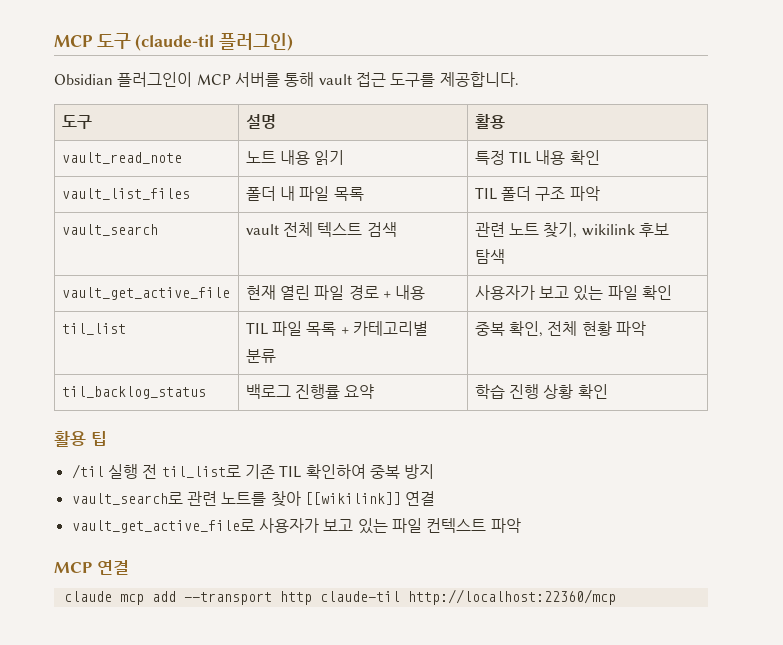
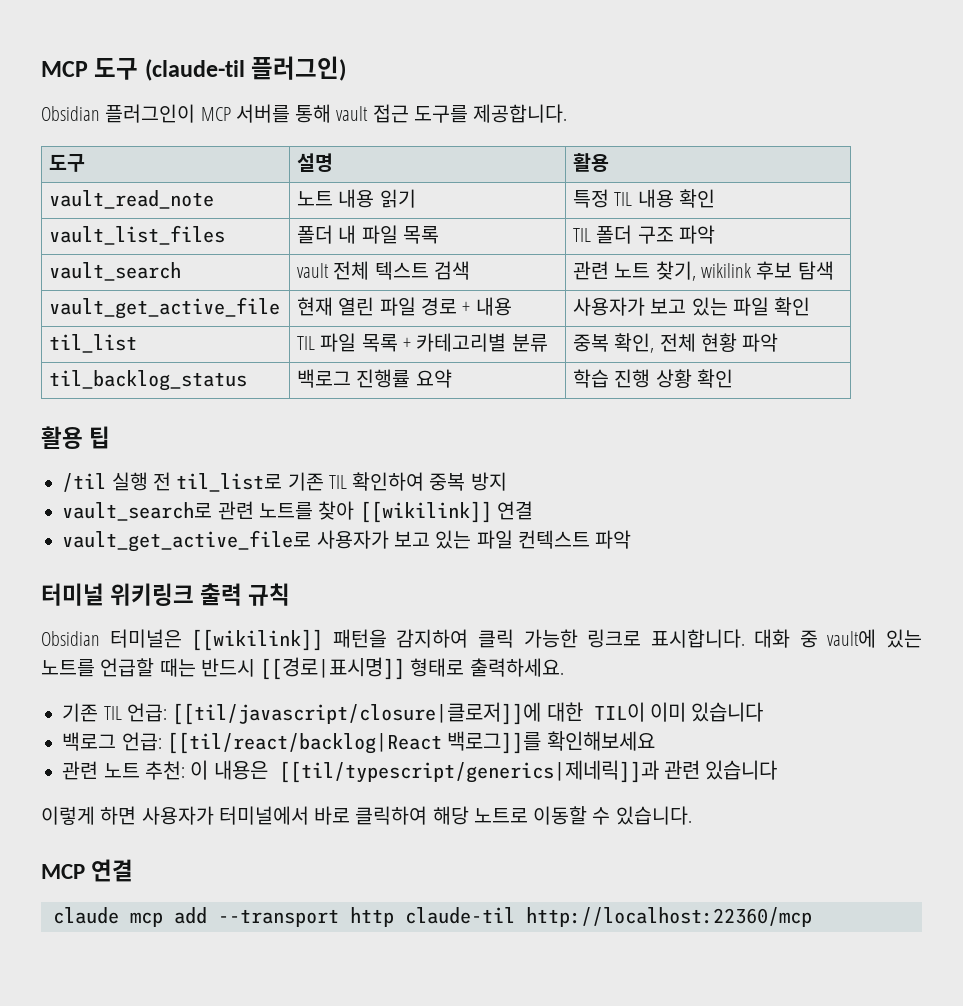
+ 터미널 위키링크 출력 규칙
+ Obsidian 터미널은 [[wikilink]] 패턴을 감지하여 클릭 가능한 링크로 표시합니다. 대화 중 vault에 있는 노트를 언급할 때는 반드시 [[경로|표시명]] 형태로 출력하세요.
+ 기존 TIL 언급: [[til/javascript/closure|클로저]]에 대한 TIL이 이미 있습니다
+ 백로그 언급: [[til/react/backlog|React 백로그]]를 확인해보세요
+ 관련 노트 추천: 이 내용은 [[til/typescript/generics|제네릭]]과 관련 있습니다
+ 이렇게 하면 사용자가 터미널에서 바로 클릭하여 해당 노트로 이동할 수 있습니다.

